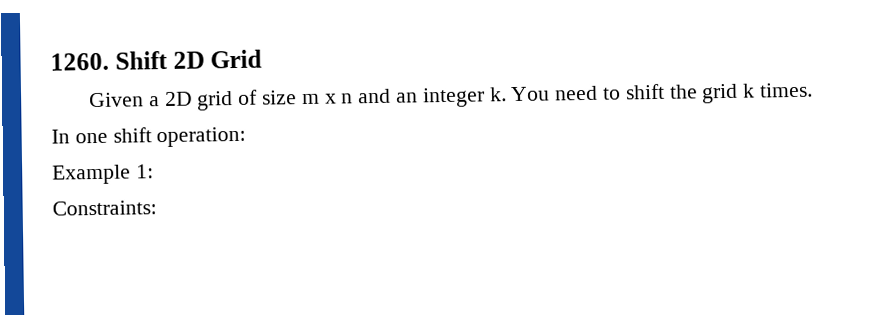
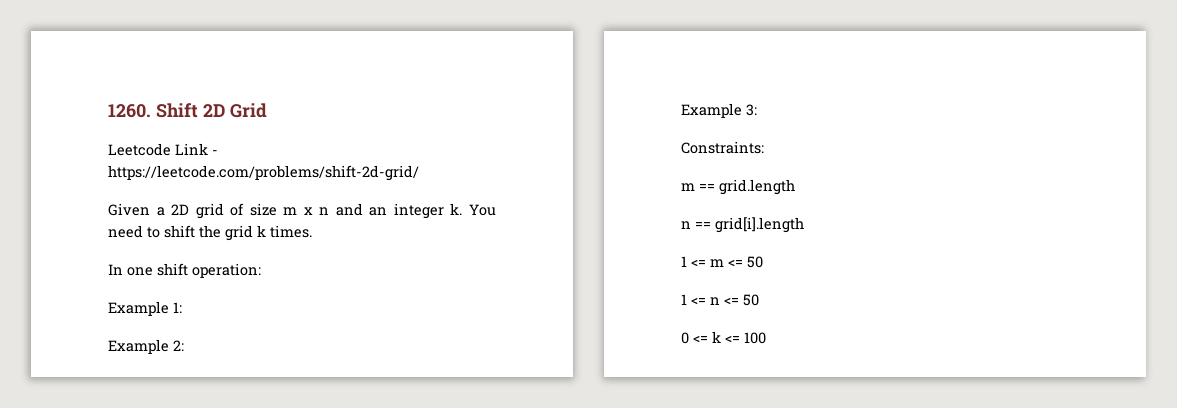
+ Leetcode Link - https://leetcode.com/problems/shift-2d-grid/
+ Example 2:
+ Example 3:
  Constraints:
+ m == grid.length
+ n == grid[i].length
+ 1 <= m <= 50
+ 1 <= n <= 50
+ 0 <= k <= 100

